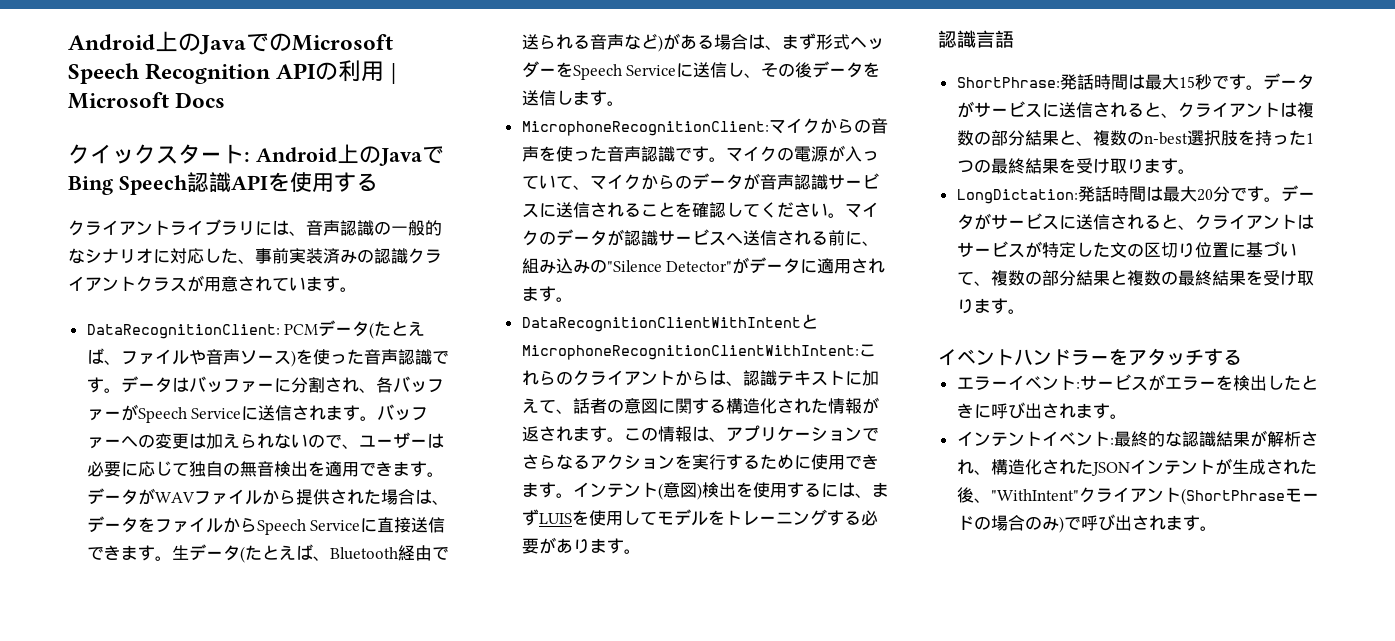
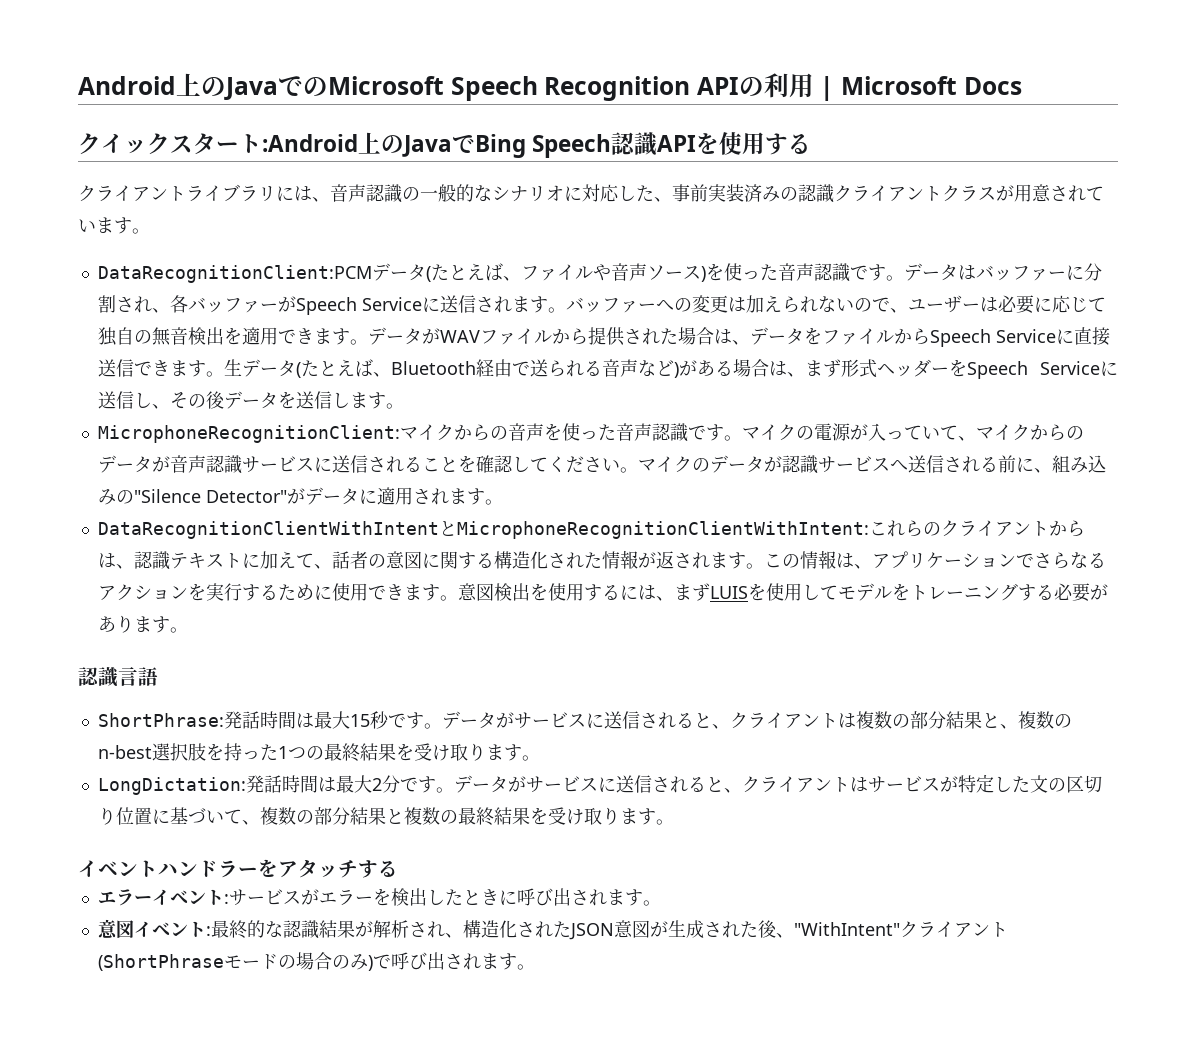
- クイックスタート: Android上のJavaでBing Speech認識APIを使用する
+ クイックスタート:Android上のJavaでBing Speech認識APIを使用する
- DataRecognitionClient: PCMデータ(たとえば、ファイルや音声ソース)を使った音声認識です。
+ DataRecognitionClient:PCMデータ(たとえば、ファイルや音声ソース)を使った音声認識です。
- インテント(意図)検出を使用するには、まずLUISを使用してモデルをトレーニングする必要があります。
+ 意図検出を使用するには、まずLUISを使用してモデルをトレーニングする必要があります。
- LongDictation:発話時間は最大20分です。
+ LongDictation:発話時間は最大2分です。
- インテントイベント:最終的な認識結果が解析され、構造化されたJSONインテントが生成された後、"WithIntent"クライアント(ShortPhraseモードの場合のみ)で呼び出されます。
+ 意図イベント:最終的な認識結果が解析され、構造化されたJSON意図が生成された後、"WithIntent"クライアント(ShortPhraseモードの場合のみ)で呼び出されます。

